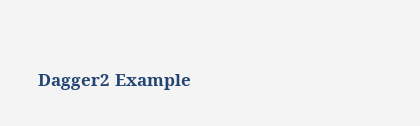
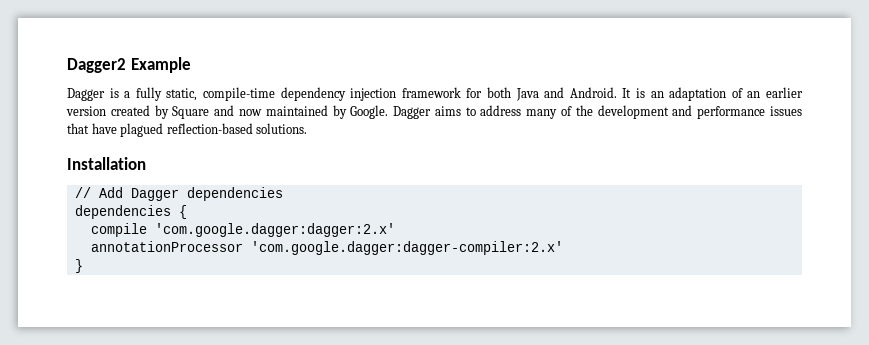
+ Dagger is a fully static, compile-time dependency injection framework for both Java and Android. It is an adaptation of an earlier version created by Square and now maintained by Google. Dagger aims to address many of the development and performance issues that have plagued reflection-based solutions.
+ Installation
+ // Add Dagger dependencies
+ dependencies {
+ compile 'com.google.dagger:dagger:2.x'
+ annotationProcessor 'com.google.dagger:dagger-compiler:2.x'
+ }

